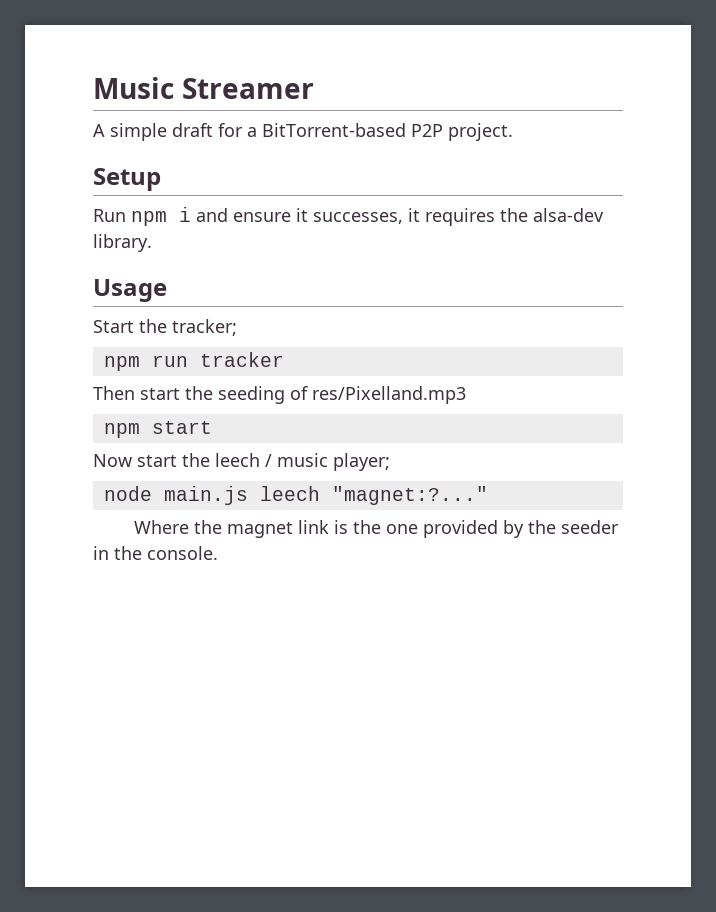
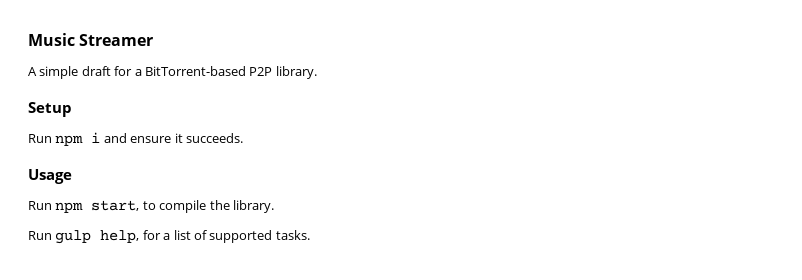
- A simple draft for a BitTorrent-based P2P project.
+ A simple draft for a BitTorrent-based P2P library.
- Run npm i and ensure it successes, it requires the alsa-dev library.
+ Run npm i and ensure it succeeds.
  Usage
- Start the tracker;
- npm run tracker
- Then start the seeding of res/Pixelland.mp3
- npm start
- Now start the leech / music player;
- node main.js leech "magnet:?..."
- Where the magnet link is the one provided by the seeder in the console.
+ Run npm start, to compile the library.
+ Run gulp help, for a list of supported tasks.

